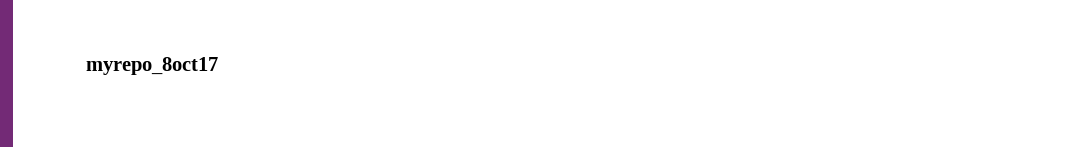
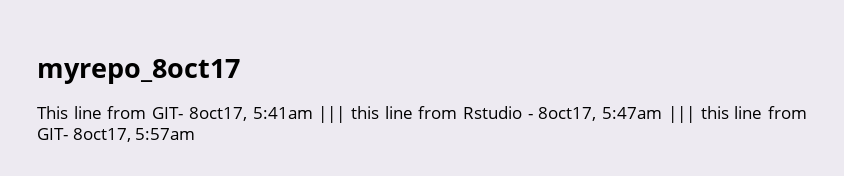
+ This line from GIT- 8oct17, 5:41am ||| this line from Rstudio - 8oct17, 5:47am ||| this line from GIT- 8oct17, 5:57am

